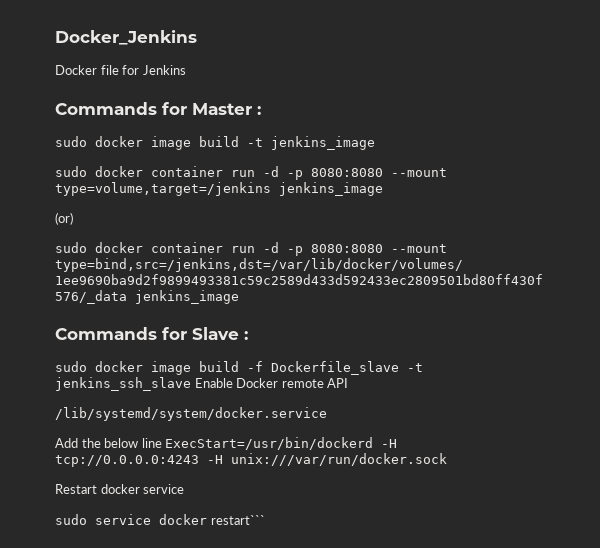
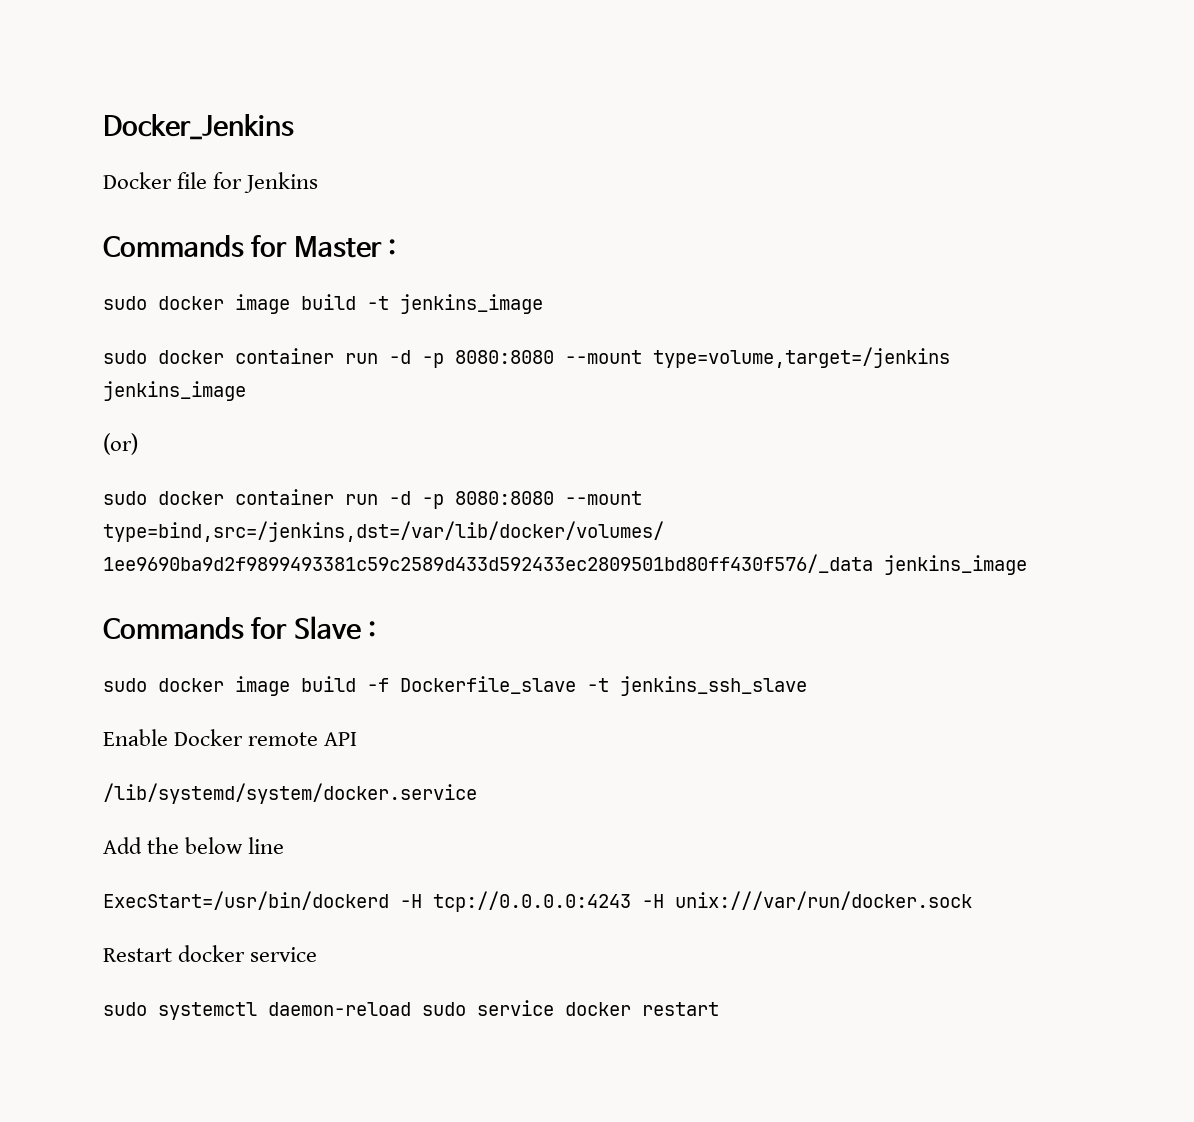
- sudo docker image build -f Dockerfile_slave -t jenkins_ssh_slave Enable Docker remote API
+ sudo docker image build -f Dockerfile_slave -t jenkins_ssh_slave
+ Enable Docker remote API
- Add the below line ExecStart=/usr/bin/dockerd -H tcp://0.0.0.0:4243 -H unix:///var/run/docker.sock
+ Add the below line
+ ExecStart=/usr/bin/dockerd -H tcp://0.0.0.0:4243 -H unix:///var/run/docker.sock
- sudo service docker restart```
+ sudo systemctl daemon-reload sudo service docker restart

